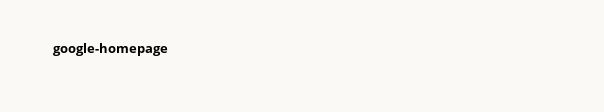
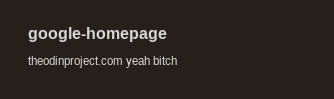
+ theodinproject.com yeah bitch

